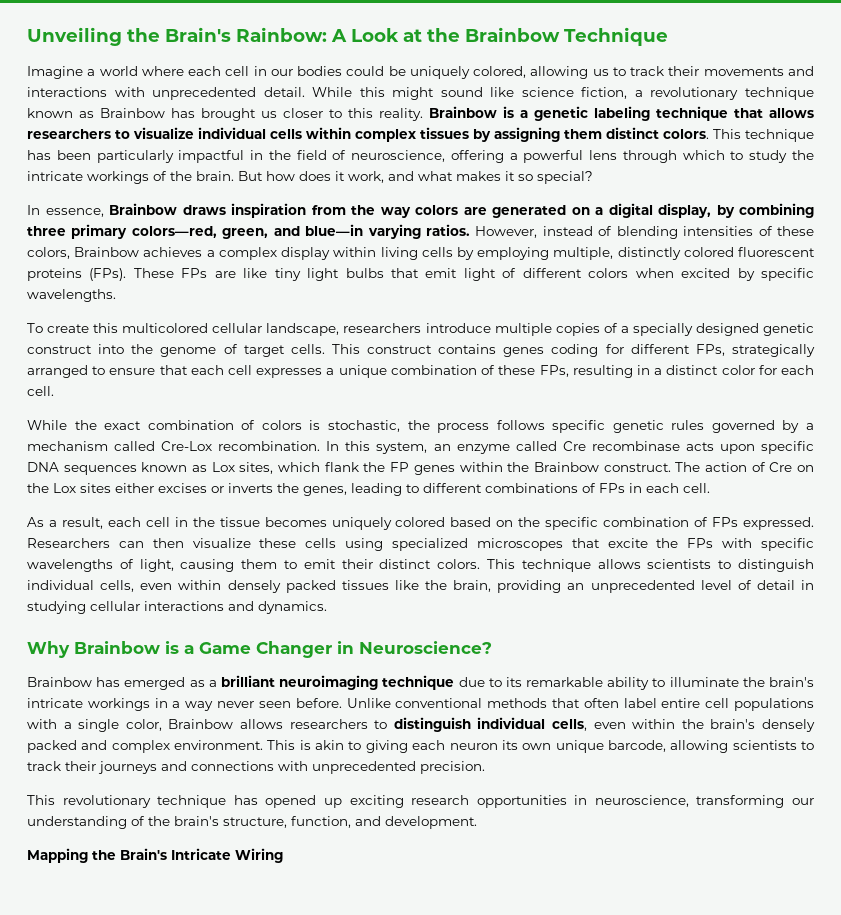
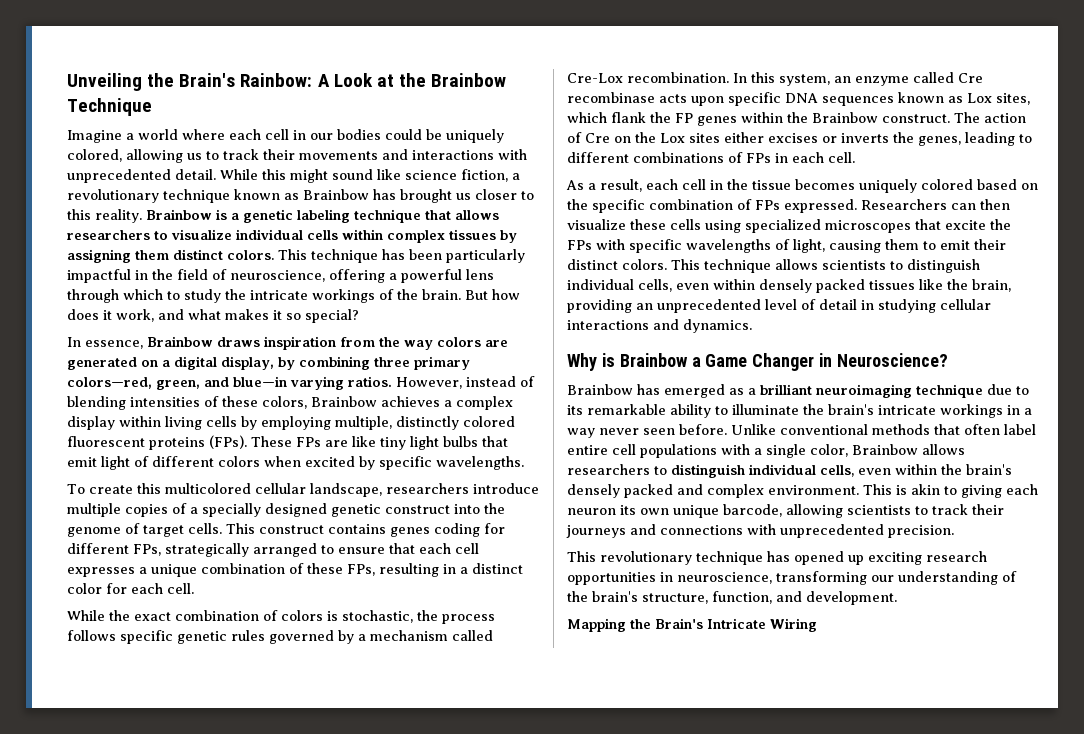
- Why Brainbow is a Game Changer in Neuroscience?
+ Why is Brainbow a Game Changer in Neuroscience?

